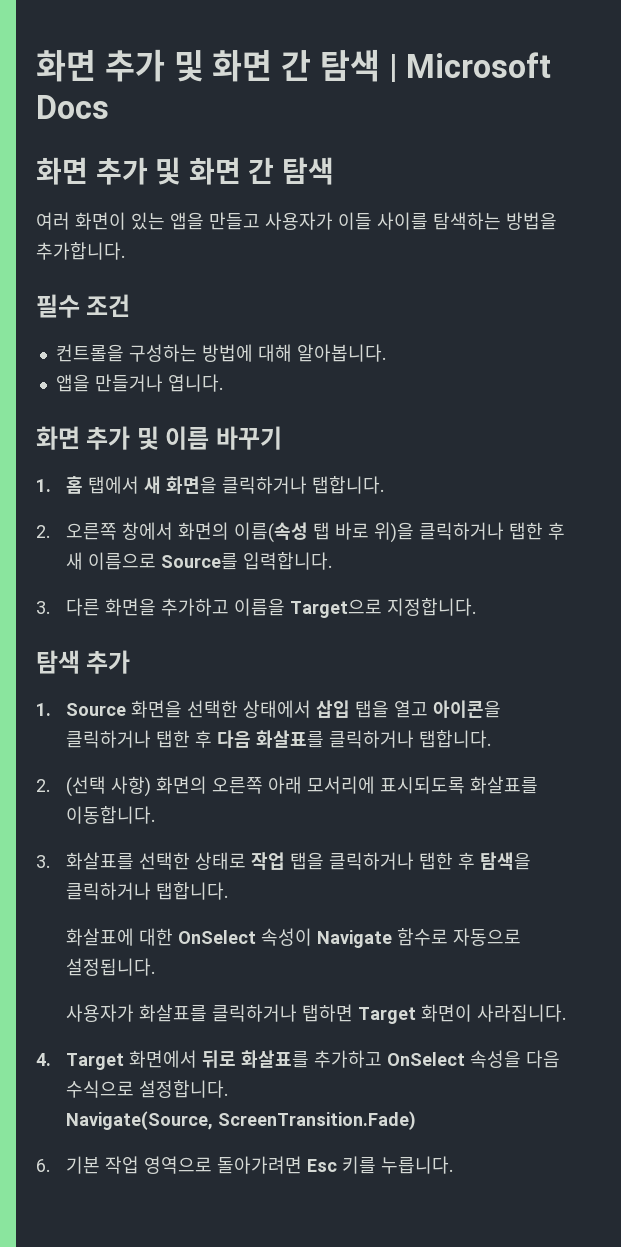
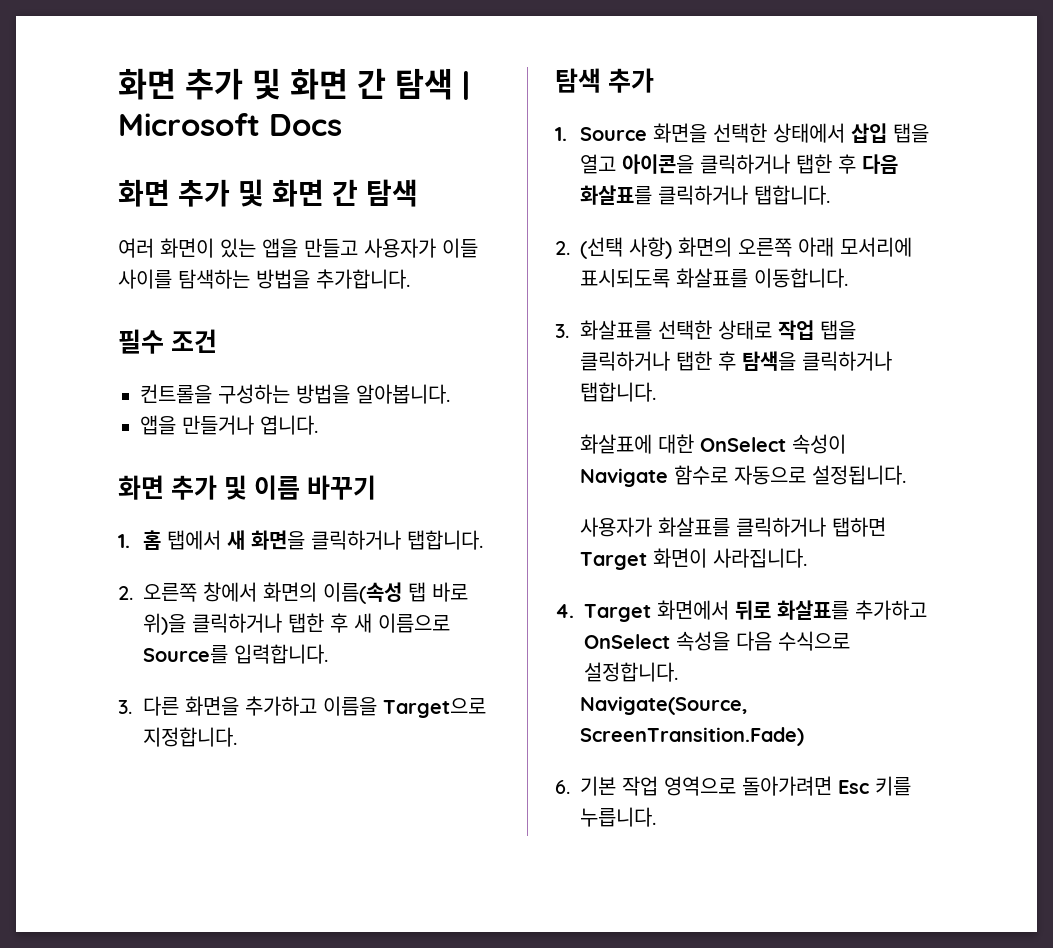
- 컨트롤을 구성하는 방법에 대해 알아봅니다.
+ 컨트롤을 구성하는 방법을 알아봅니다.

